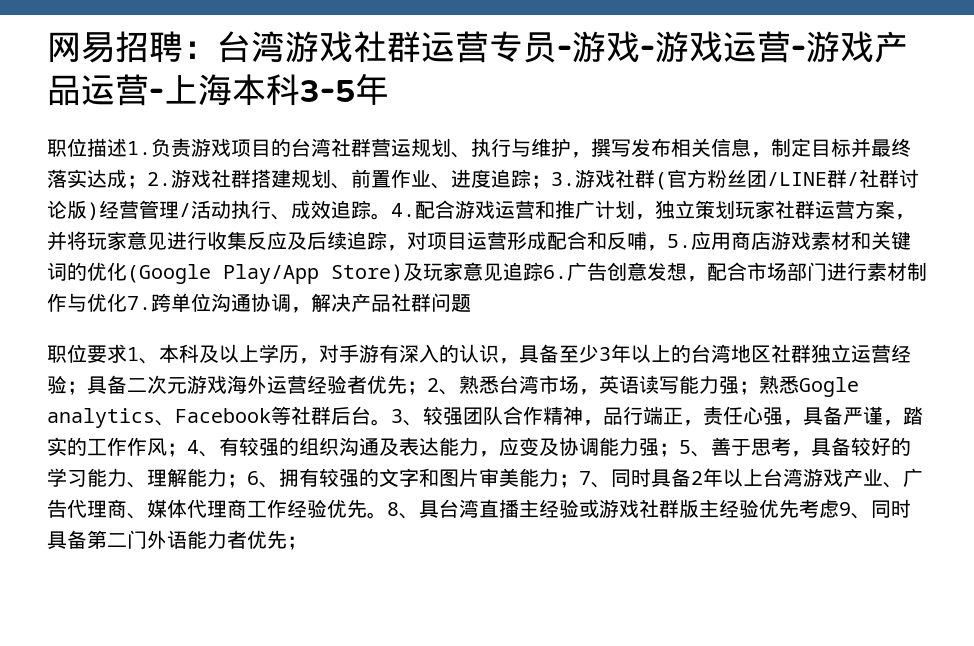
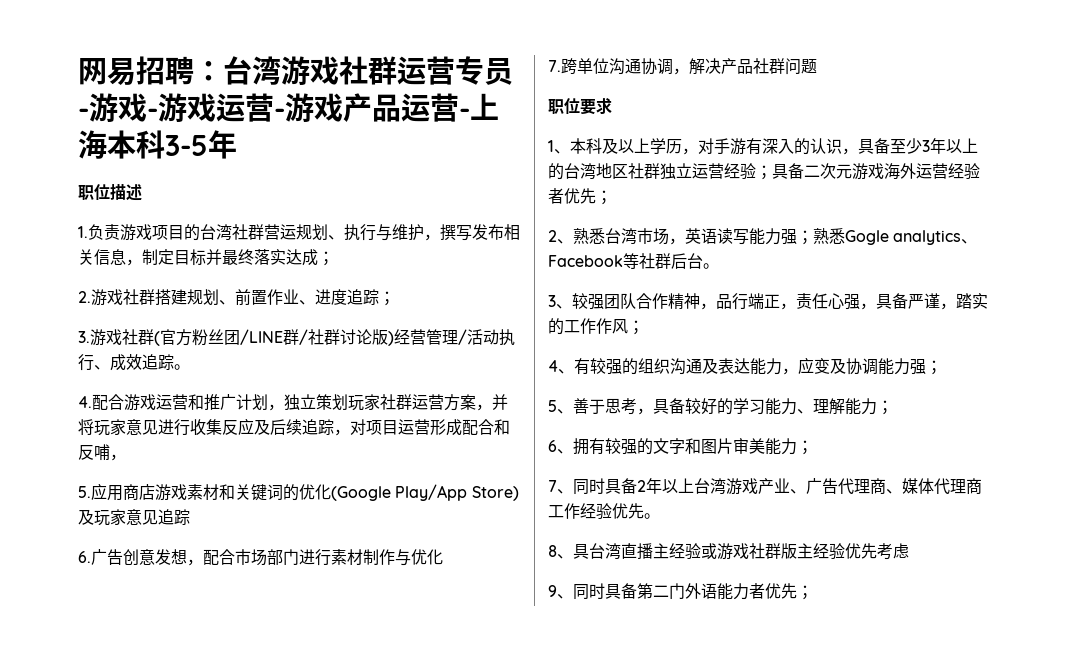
- 职位描述1.负责游戏项目的台湾社群营运规划、执行与维护，撰写发布相关信息，制定目标并最终落实达成；2.游戏社群搭建规划、前置作业、进度追踪；3.游戏社群(官方粉丝团/LINE群/社群讨论版)经营管理/活动执行、成效追踪。4.配合游戏运营和推广计划，独立策划玩家社群运营方案，并将玩家意见进行收集反应及后续追踪，对项目运营形成配合和反哺，5.应用商店游戏素材和关键词的优化(Google Play/App Store)及玩家意见追踪6.广告创意发想，配合市场部门进行素材制作与优化7.跨单位沟通协调，解决产品社群问题
+ 职位描述
+ 1.负责游戏项目的台湾社群营运规划、执行与维护，撰写发布相关信息，制定目标并最终落实达成；
+ 2.游戏社群搭建规划、前置作业、进度追踪；
+ 3.游戏社群(官方粉丝团/LINE群/社群讨论版)经营管理/活动执行、成效追踪。
+ 4.配合游戏运营和推广计划，独立策划玩家社群运营方案，并将玩家意见进行收集反应及后续追踪，对项目运营形成配合和反哺，
+ 5.应用商店游戏素材和关键词的优化(Google Play/App Store)及玩家意见追踪
+ 6.广告创意发想，配合市场部门进行素材制作与优化
+ 7.跨单位沟通协调，解决产品社群问题
- 职位要求1、本科及以上学历，对手游有深入的认识，具备至少3年以上的台湾地区社群独立运营经验；
+ 职位要求
+ 1、本科及以上学历，对手游有深入的认识，具备至少3年以上的台湾地区社群独立运营经验；
- 具备二次元游戏海外运营经验者优先；2、熟悉台湾市场，英语读写能力强；
+ 具备二次元游戏海外运营经验者优先；
+ 2、熟悉台湾市场，英语读写能力强；
- 熟悉Gogle analytics、Facebook等社群后台。3、较强团队合作精神，品行端正，责任心强，具备严谨，踏实的工作作风；4、有较强的组织沟通及表达能力，应变及协调能力强；5、善于思考，具备较好的学习能力、理解能力；6、拥有较强的文字和图片审美能力；7、同时具备2年以上台湾游戏产业、广告代理商、媒体代理商工作经验优先。8、具台湾直播主经验或游戏社群版主经验优先考虑9、同时具备第二门外语能力者优先；
+ 熟悉Gogle analytics、Facebook等社群后台。
+ 3、较强团队合作精神，品行端正，责任心强，具备严谨，踏实的工作作风；
+ 4、有较强的组织沟通及表达能力，应变及协调能力强；
+ 5、善于思考，具备较好的学习能力、理解能力；
+ 6、拥有较强的文字和图片审美能力；
+ 7、同时具备2年以上台湾游戏产业、广告代理商、媒体代理商工作经验优先。
+ 8、具台湾直播主经验或游戏社群版主经验优先考虑
+ 9、同时具备第二门外语能力者优先；

